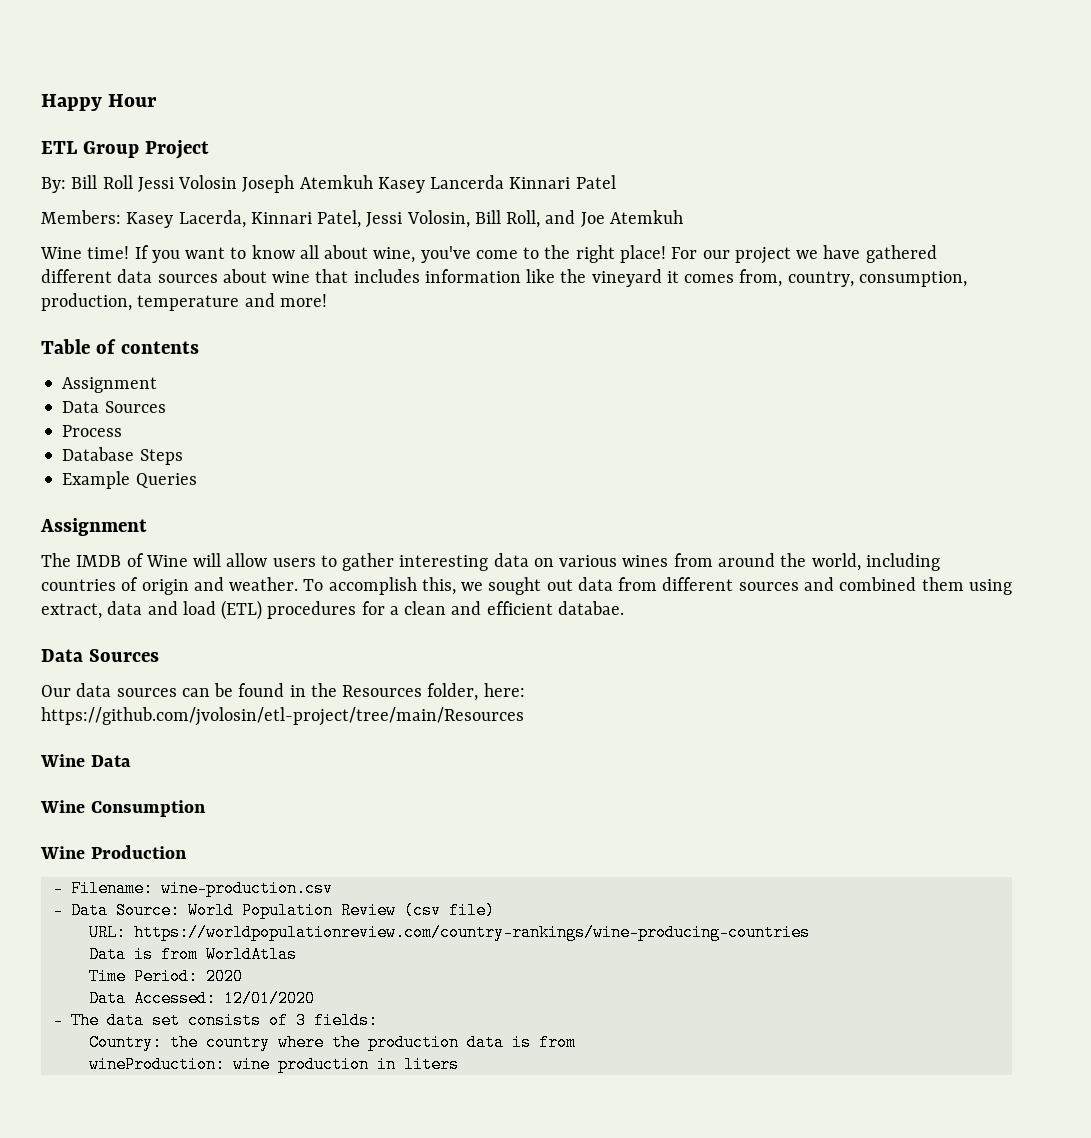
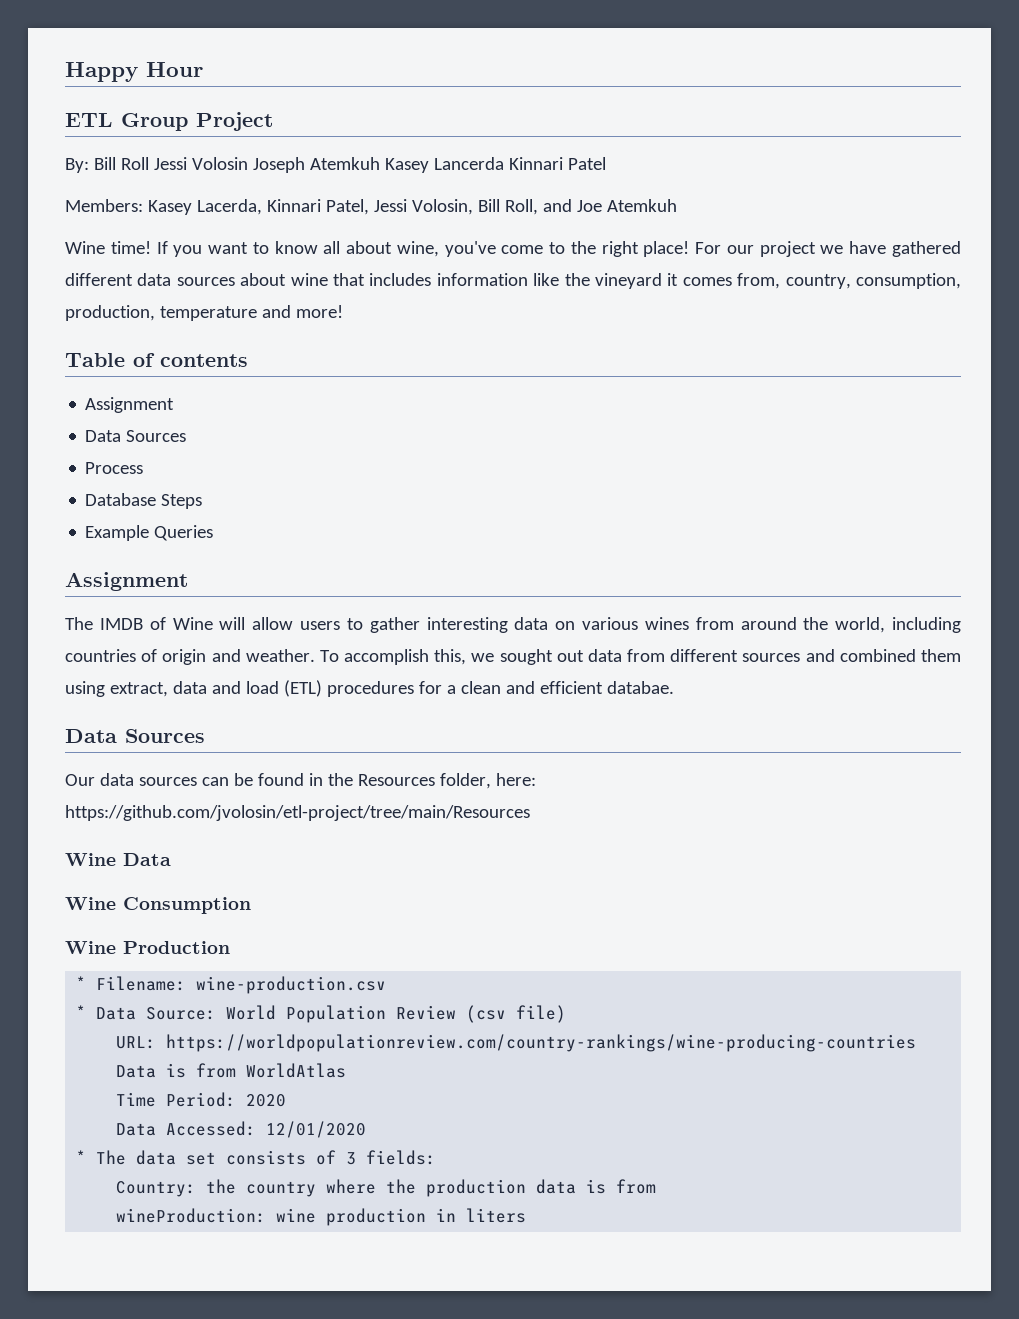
- - Filename: wine-production.csv
+ * Filename: wine-production.csv
- - Data Source: World Population Review (csv file)
+ * Data Source: World Population Review (csv file)
- - The data set consists of 3 fields:
+ * The data set consists of 3 fields:

